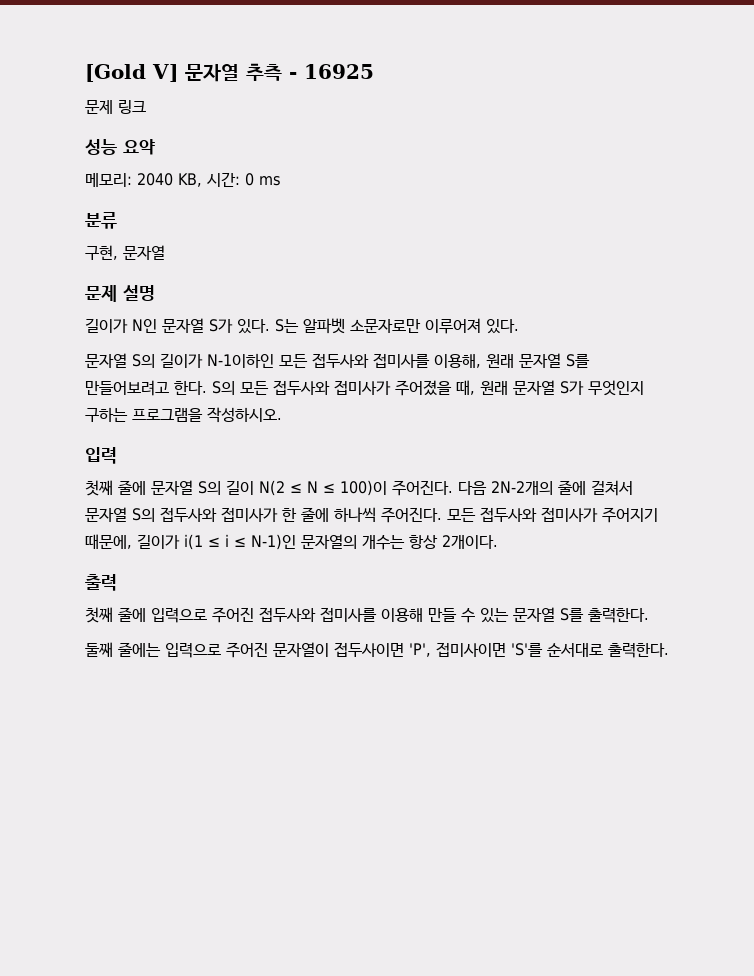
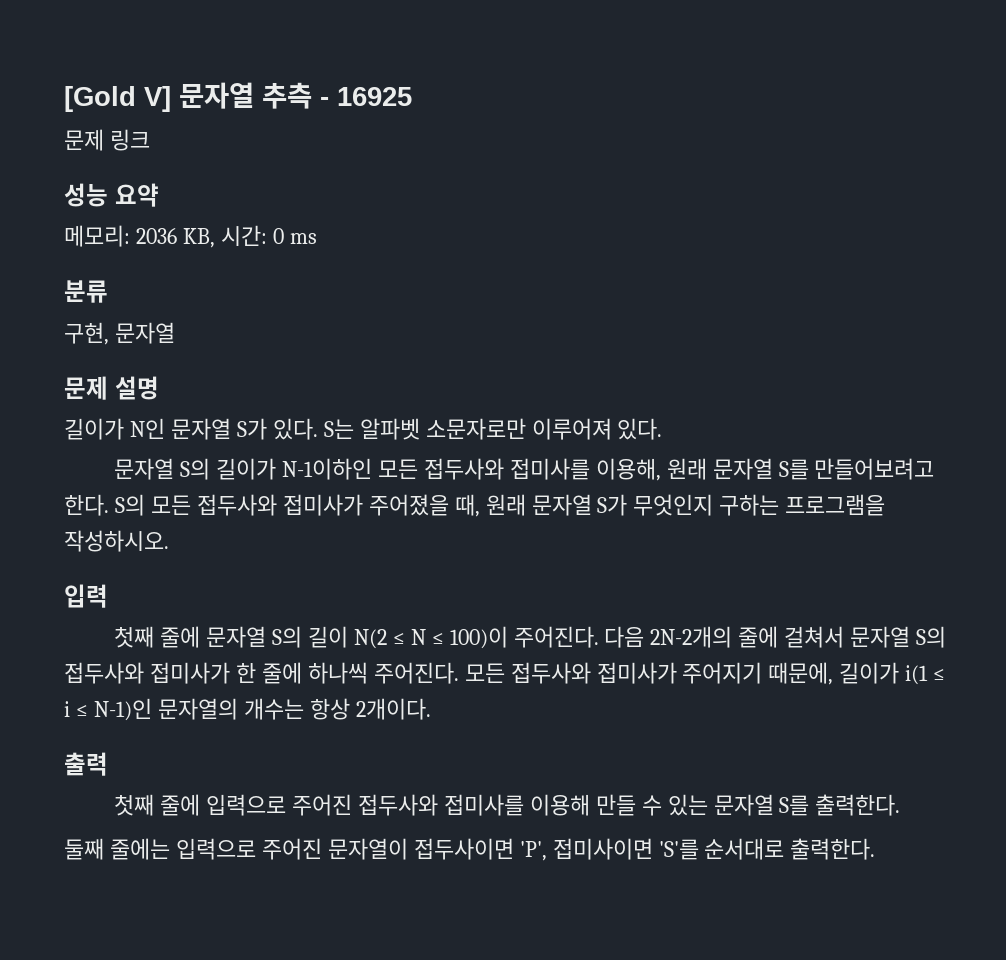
- 메모리: 2040 KB, 시간: 0 ms
+ 메모리: 2036 KB, 시간: 0 ms

